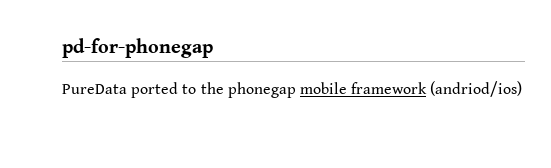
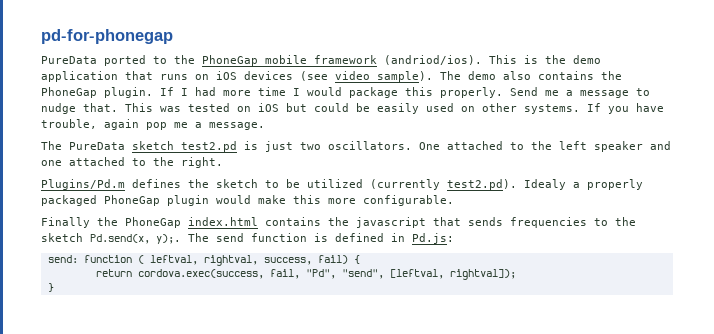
- PureData ported to the phonegap mobile framework (andriod/ios)
+ PureData ported to the PhoneGap mobile framework (andriod/ios). This is the demo application that runs on iOS devices (see video sample). The demo also contains the PhoneGap plugin. If I had more time I would package this properly. Send me a message to nudge that. This was tested on iOS but could be easily used on other systems. If you have trouble, again pop me a message.
+ The PureData sketch test2.pd is just two oscillators. One attached to the left speaker and one attached to the right.
+ Plugins/Pd.m defines the sketch to be utilized (currently test2.pd). Idealy a properly packaged PhoneGap plugin would make this more configurable.
+ Finally the PhoneGap index.html contains the javascript that sends frequencies to the sketch Pd.send(x, y);. The send function is defined in Pd.js:
+ send: function ( leftval, rightval, success, fail) {
+ return cordova.exec(success, fail, "Pd", "send", [leftval, rightval]);
+ }

